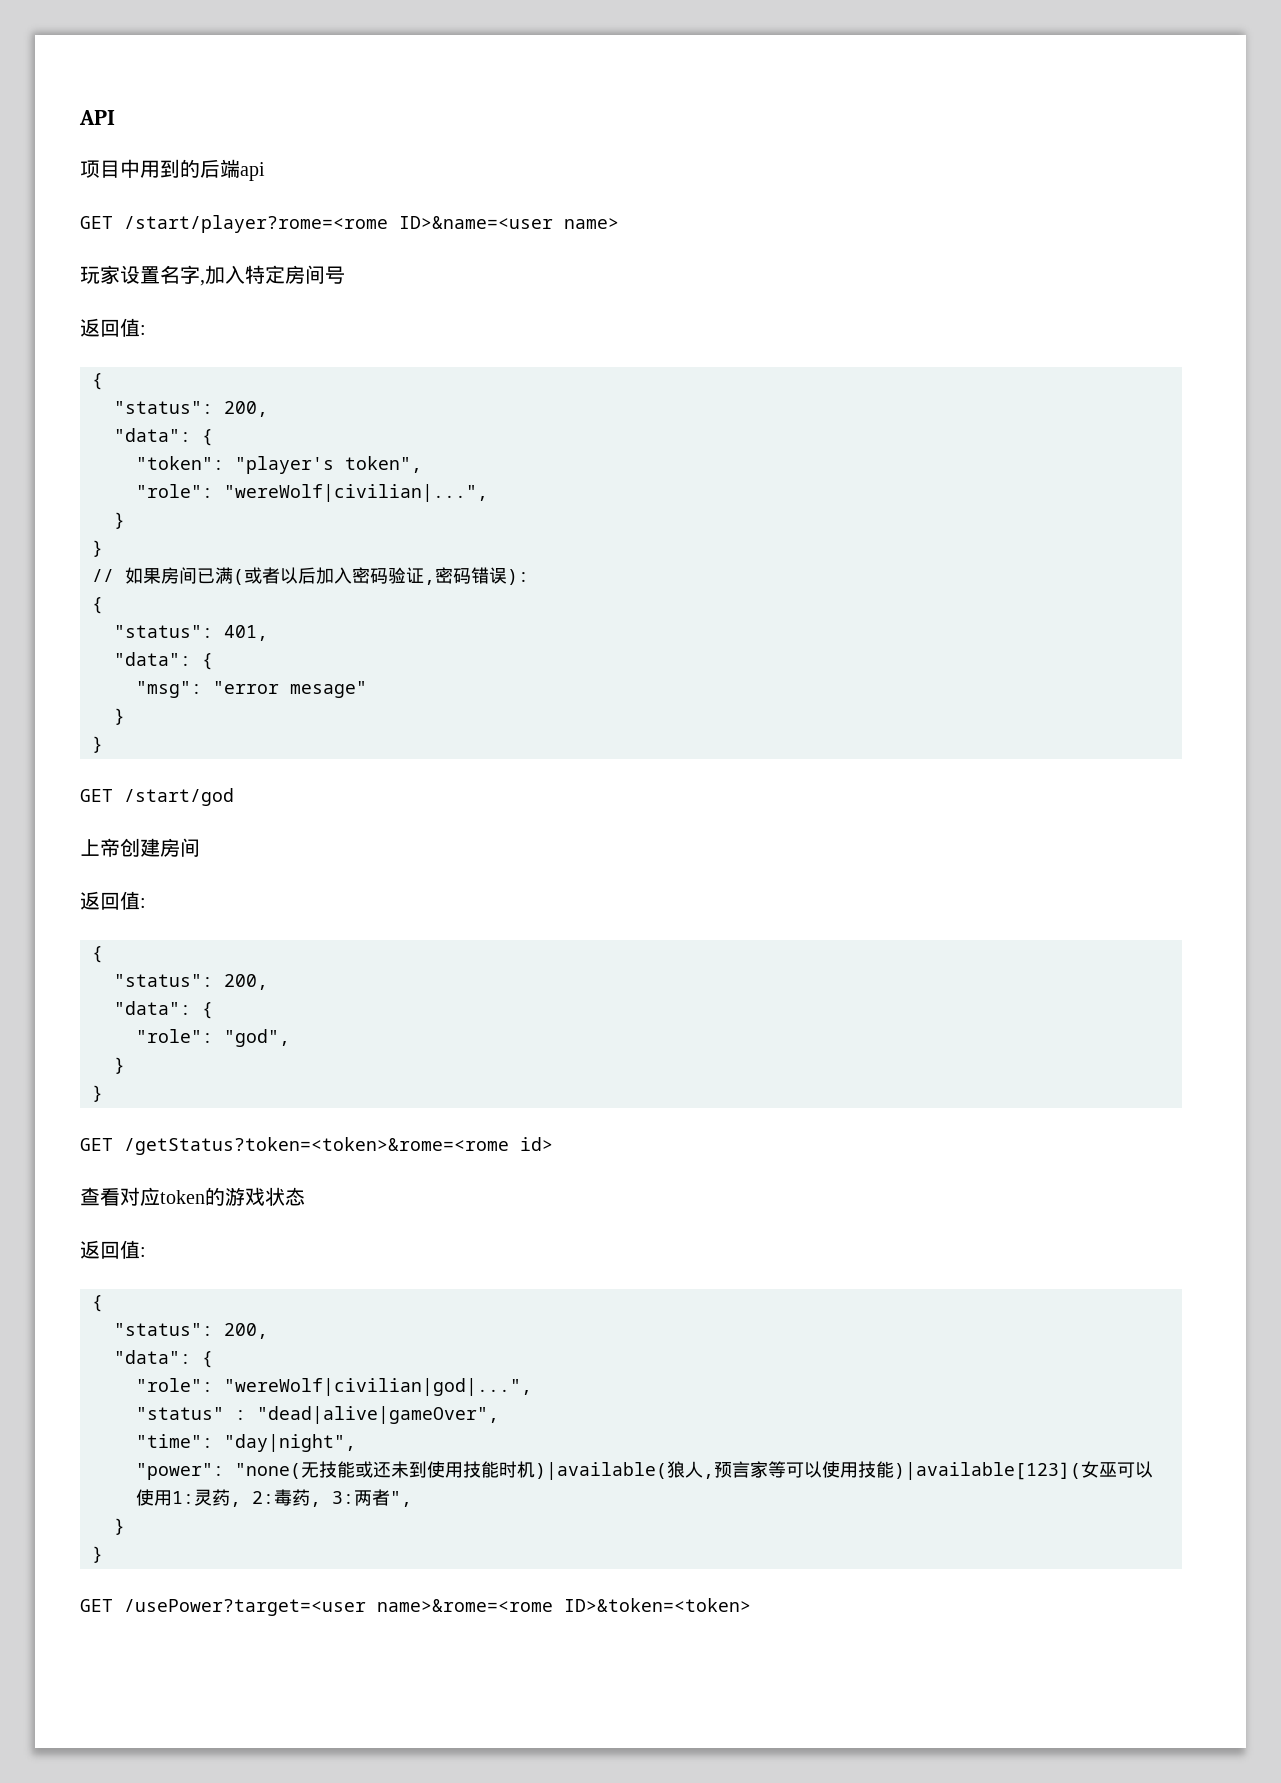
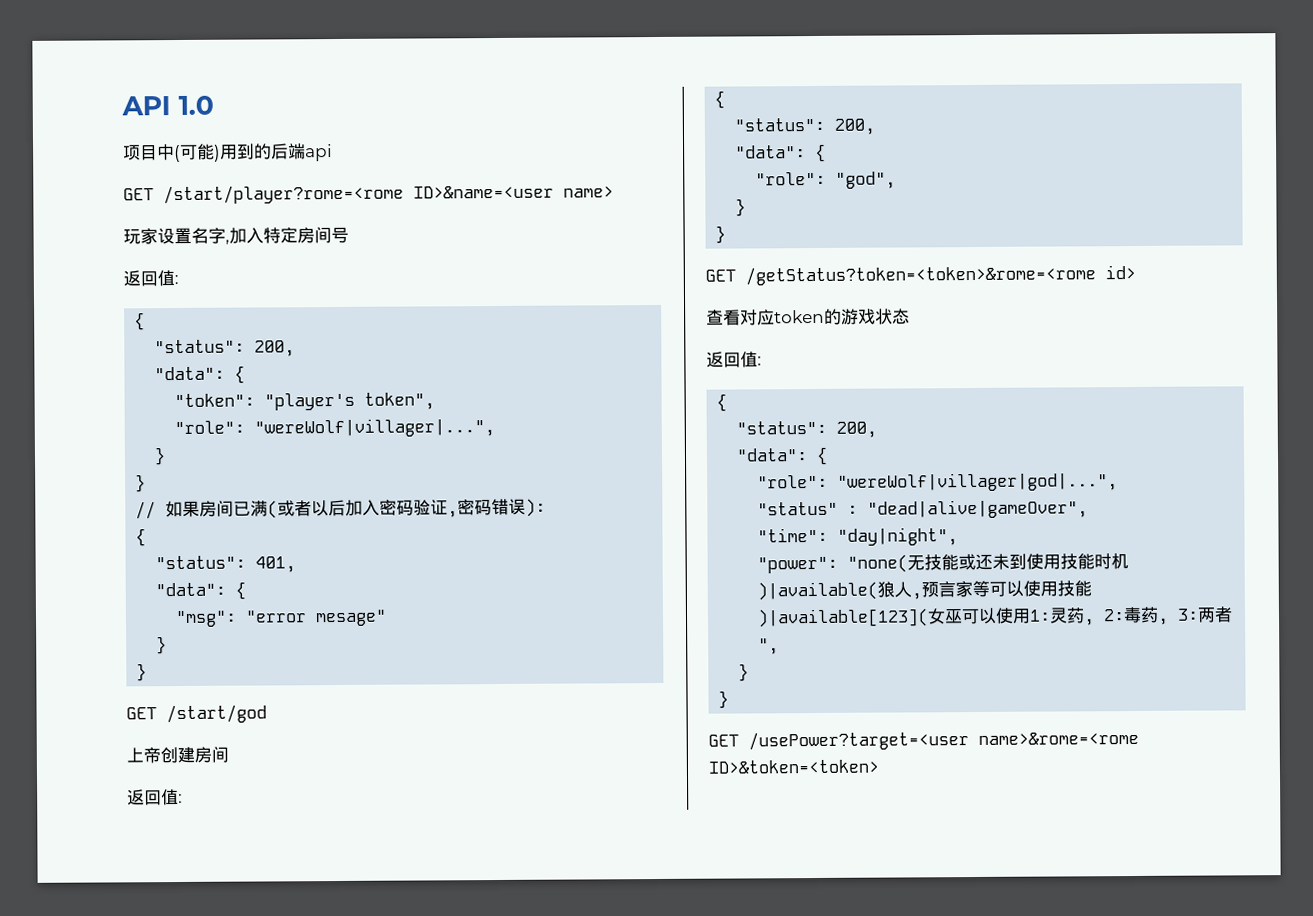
- API
+ API 1.0
- 项目中用到的后端api
+ 项目中(可能)用到的后端api
- "role": "wereWolf|civilian|...",
+ "role": "wereWolf|villager|...",
- "role": "wereWolf|civilian|god|...",
+ "role": "wereWolf|villager|god|...",

